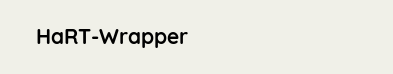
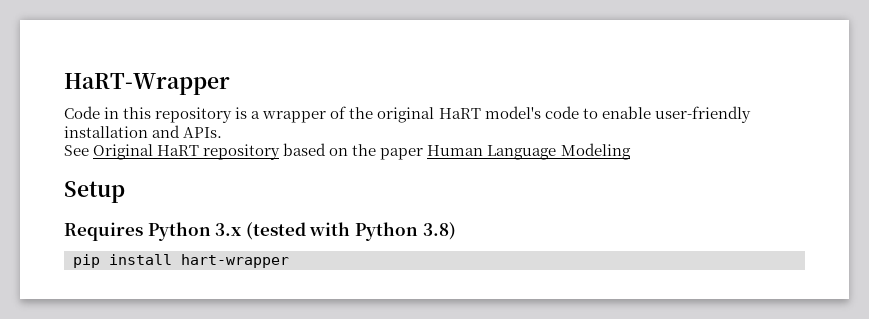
+ Code in this repository is a wrapper of the original HaRT model's code to enable user-friendly installation and APIs.
+ See Original HaRT repository based on the paper Human Language Modeling
+ Setup
+ Requires Python 3.x (tested with Python 3.8)
+ pip install hart-wrapper

